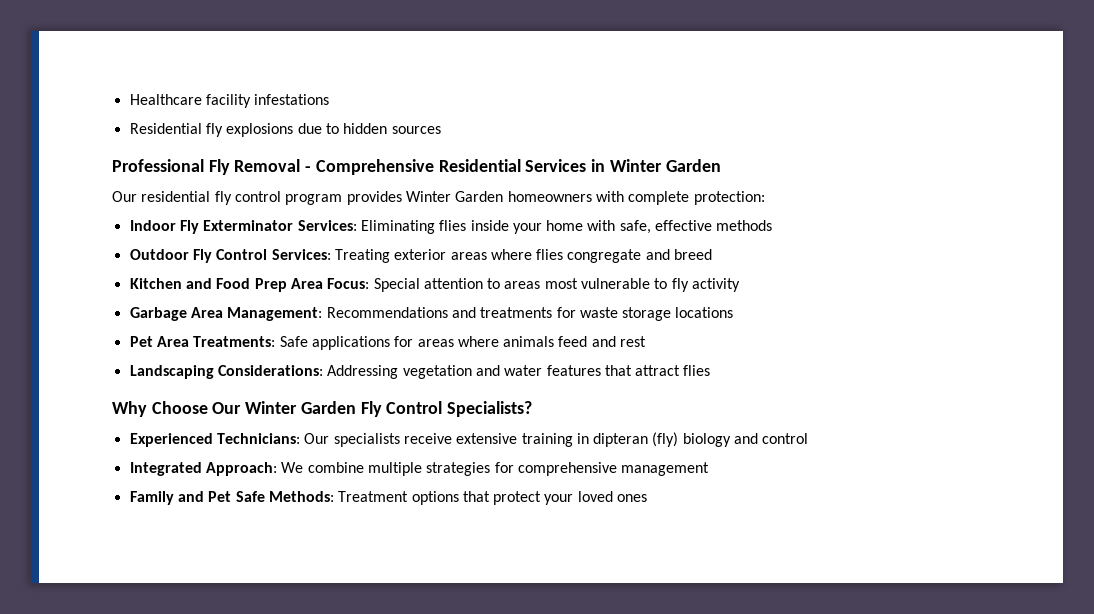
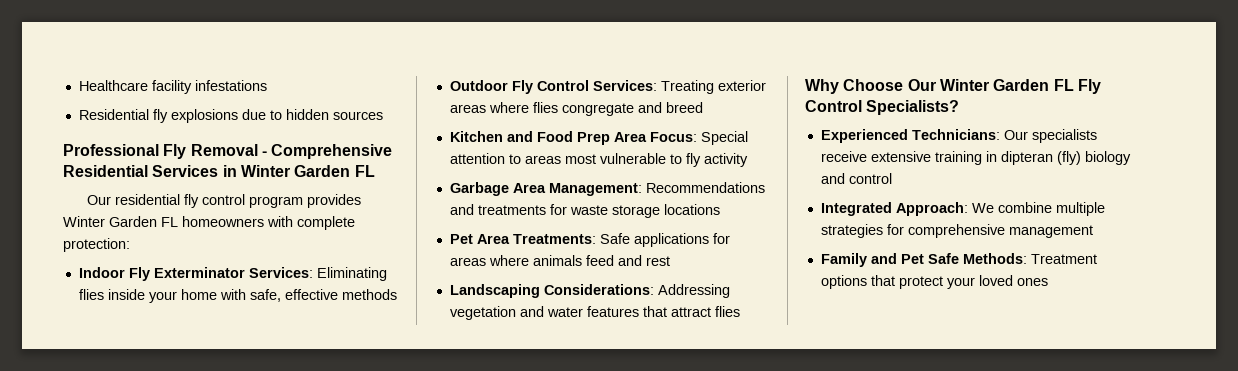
- Professional Fly Removal - Comprehensive Residential Services in Winter Garden
+ Professional Fly Removal - Comprehensive Residential Services in Winter Garden FL
- Our residential fly control program provides Winter Garden homeowners with complete protection:
+ Our residential fly control program provides Winter Garden FL homeowners with complete protection:
- Why Choose Our Winter Garden Fly Control Specialists?
+ Why Choose Our Winter Garden FL Fly Control Specialists?

